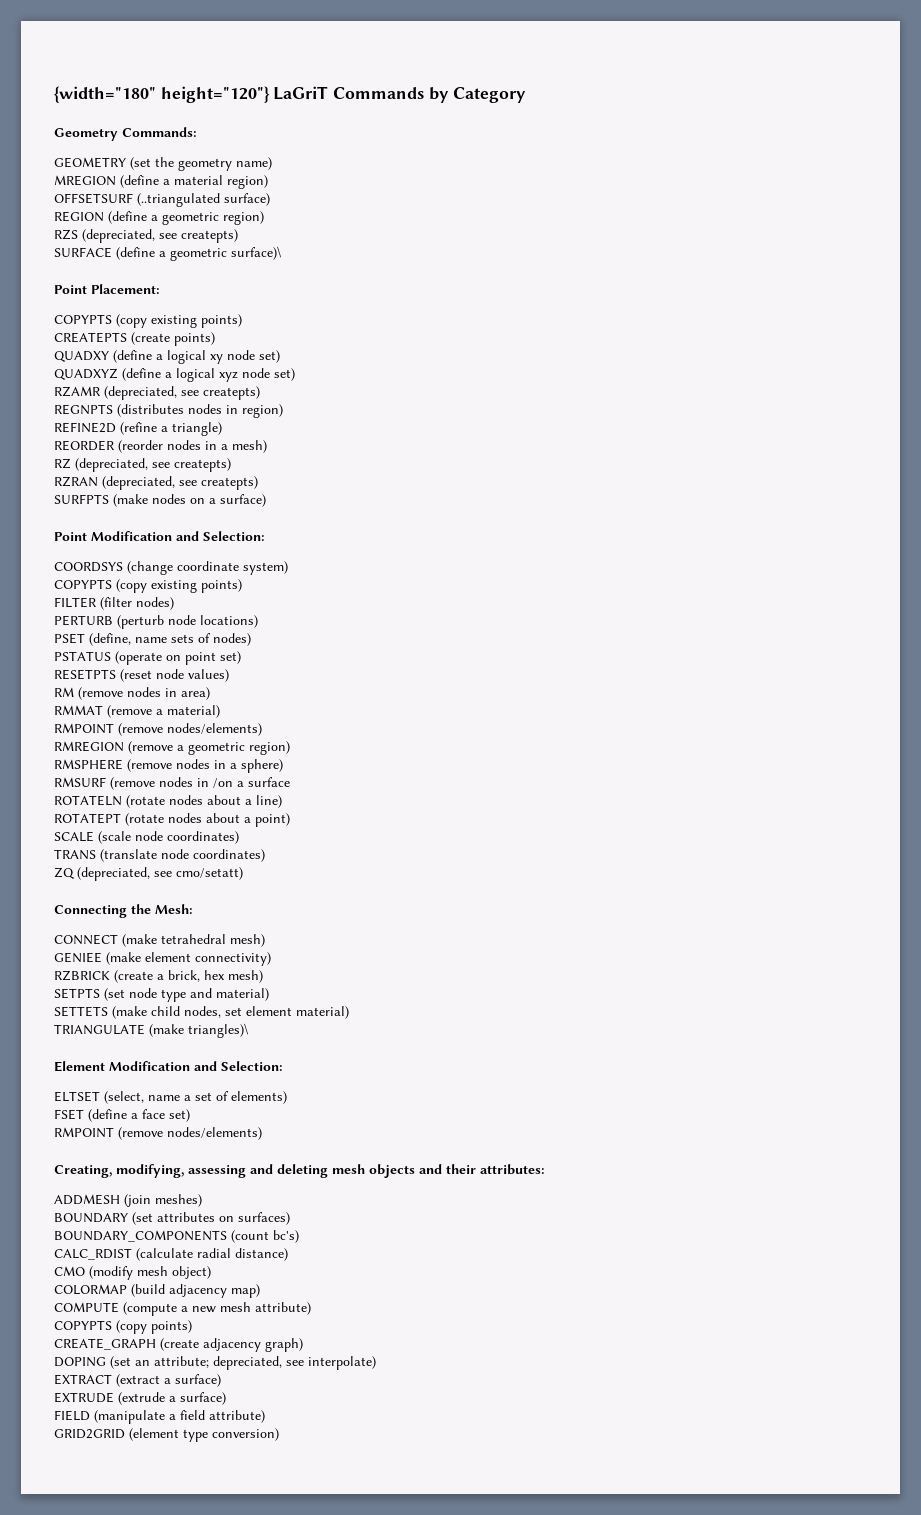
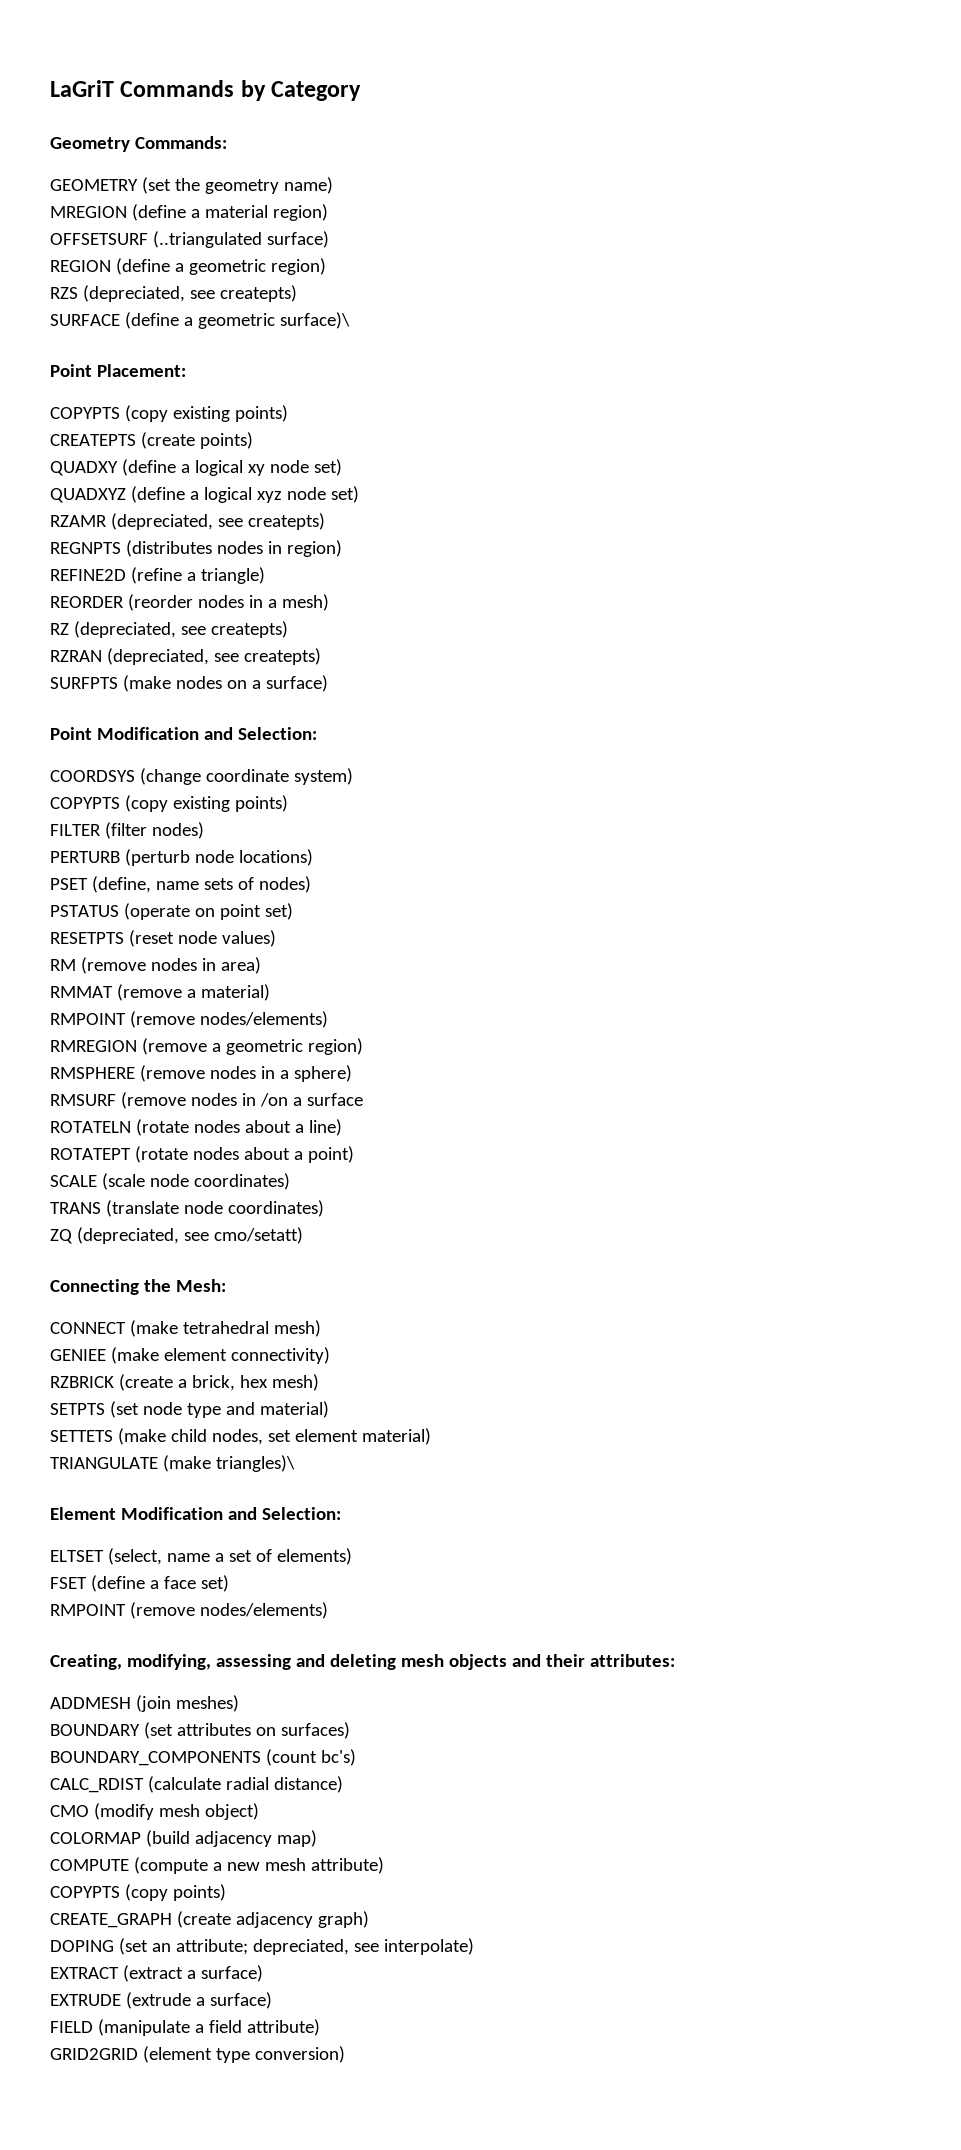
- {width="180" height="120"} LaGriT Commands by Category
+ LaGriT Commands by Category

